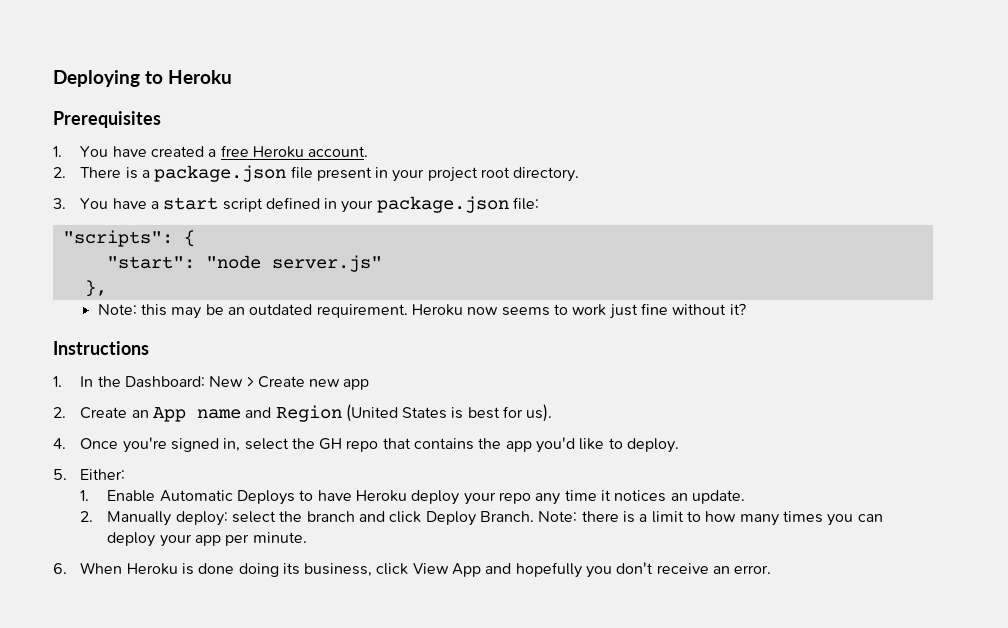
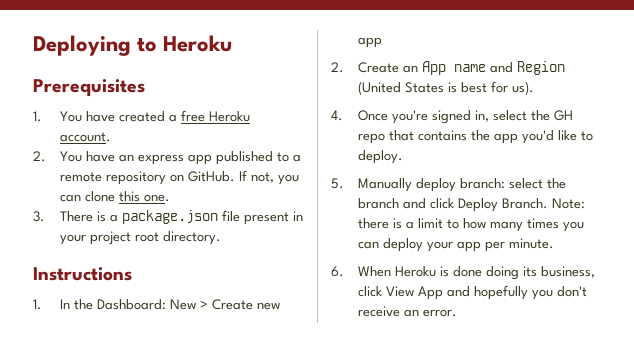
- 2. There is a package.json file present in your project root directory.
+ 2. You have an express app published to a remote repository on GitHub. If not, you can clone this one.
+ 3. There is a package.json file present in your project root directory.
- 3. You have a start script defined in your package.json file:
- "scripts": {
- "start": "node server.js"
- },
- Note: this may be an outdated requirement. Heroku now seems to work just fine without it?
- 5. Either:
- 1. Enable Automatic Deploys to have Heroku deploy your repo any time it notices an update.
- 2. Manually deploy: select the branch and click Deploy Branch.
+ 5. Manually deploy branch: select the branch and click Deploy Branch.

